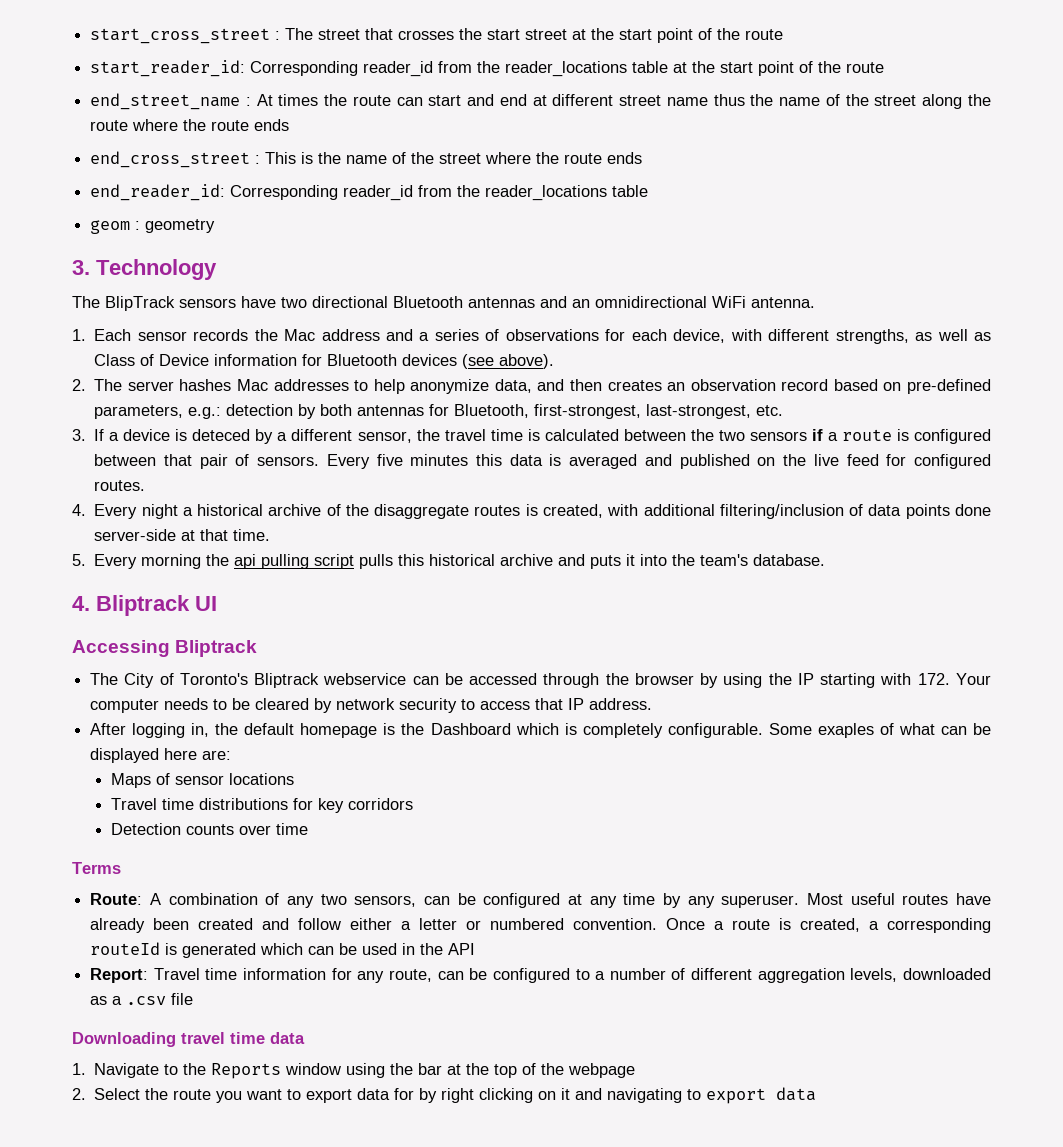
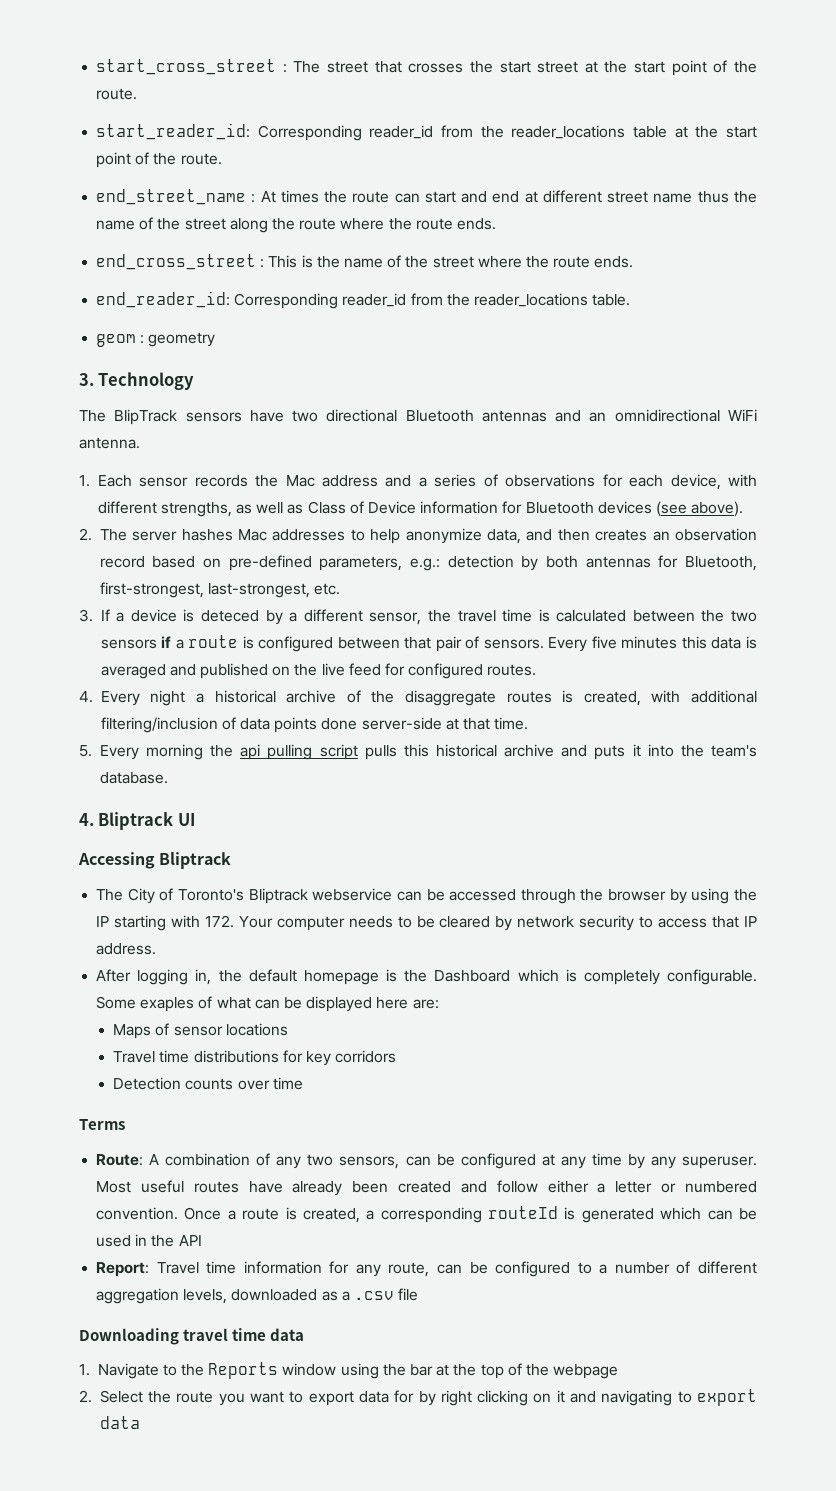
- start_cross_street : The street that crosses the start street at the start point of the route
+ start_cross_street : The street that crosses the start street at the start point of the route.
- start_reader_id: Corresponding reader_id from the reader_locations table at the start point of the route
+ start_reader_id: Corresponding reader_id from the reader_locations table at the start point of the route.
- end_street_name : At times the route can start and end at different street name thus the name of the street along the route where the route ends
+ end_street_name : At times the route can start and end at different street name thus the name of the street along the route where the route ends.
- end_cross_street : This is the name of the street where the route ends
+ end_cross_street : This is the name of the street where the route ends.
- end_reader_id: Corresponding reader_id from the reader_locations table
+ end_reader_id: Corresponding reader_id from the reader_locations table.

